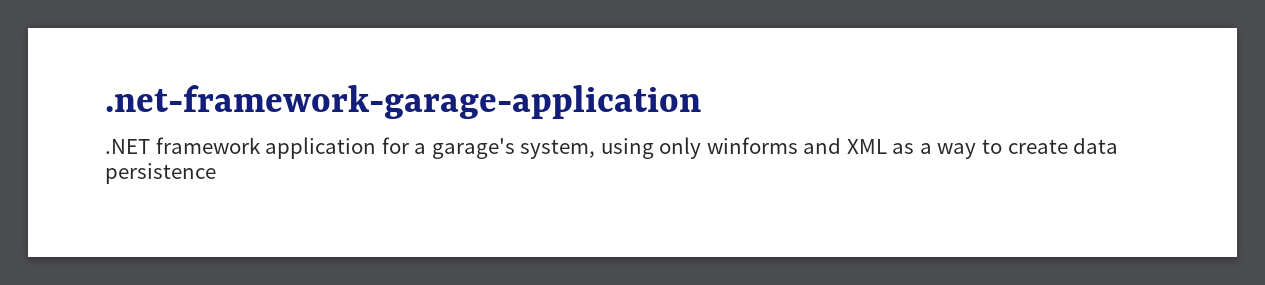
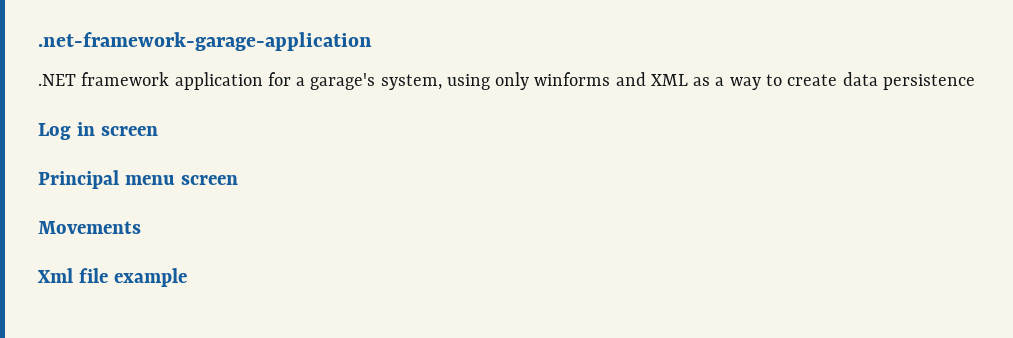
+ Log in screen
+ Principal menu screen
+ Movements
+ Xml file example

